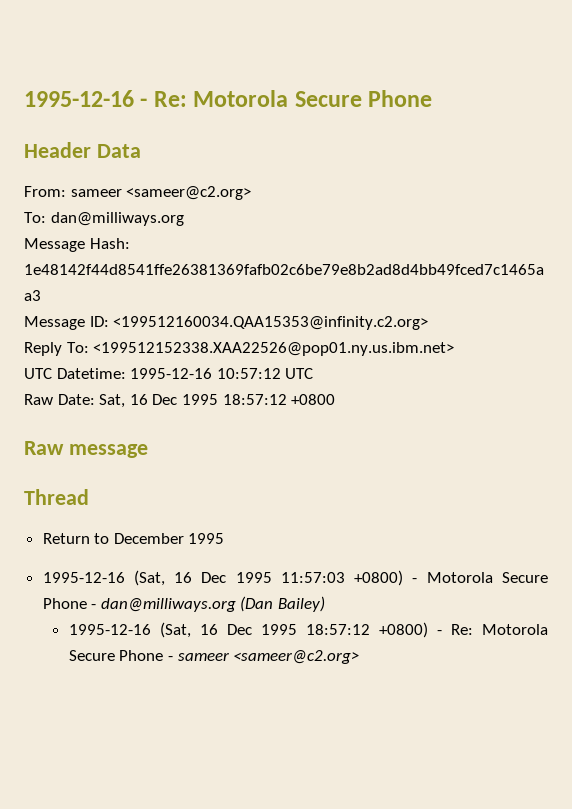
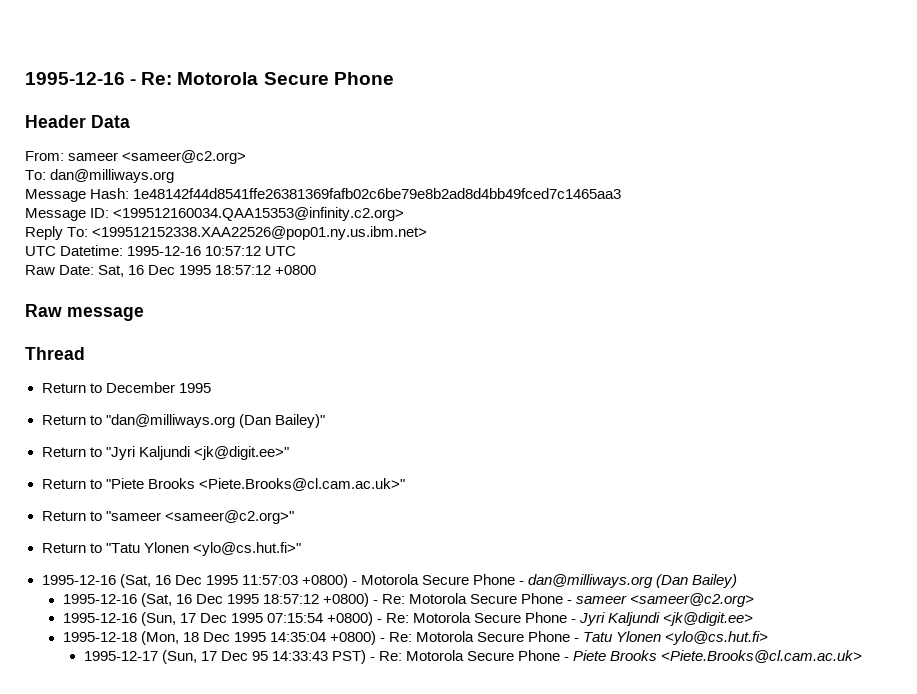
+ Return to "dan@milliways.org (Dan Bailey)"
+ Return to "Jyri Kaljundi <jk@digit.ee>"
+ Return to "Piete Brooks <Piete.Brooks@cl.cam.ac.uk>"
+ Return to "sameer <sameer@c2.org>"
+ Return to "Tatu Ylonen <ylo@cs.hut.fi>"
+ 1995-12-16 (Sun, 17 Dec 1995 07:15:54 +0800) - Re: Motorola Secure Phone - Jyri Kaljundi <jk@digit.ee>
+ 1995-12-18 (Mon, 18 Dec 1995 14:35:04 +0800) - Re: Motorola Secure Phone - Tatu Ylonen <ylo@cs.hut.fi>
+ 1995-12-17 (Sun, 17 Dec 95 14:33:43 PST) - Re: Motorola Secure Phone - Piete Brooks <Piete.Brooks@cl.cam.ac.uk>

